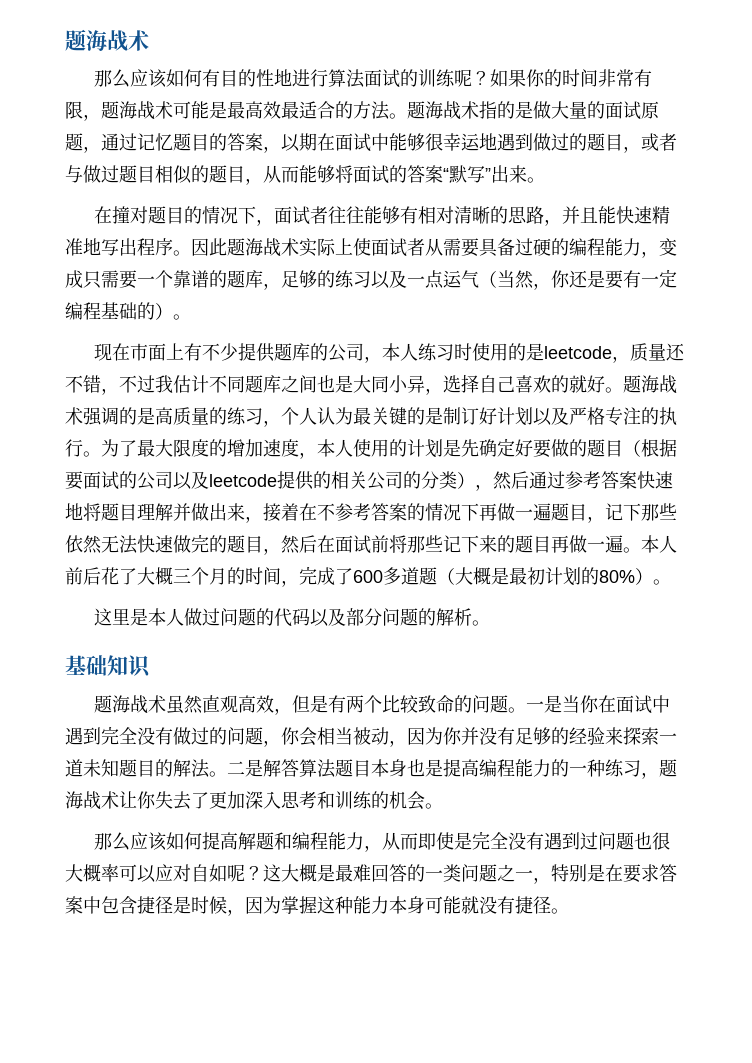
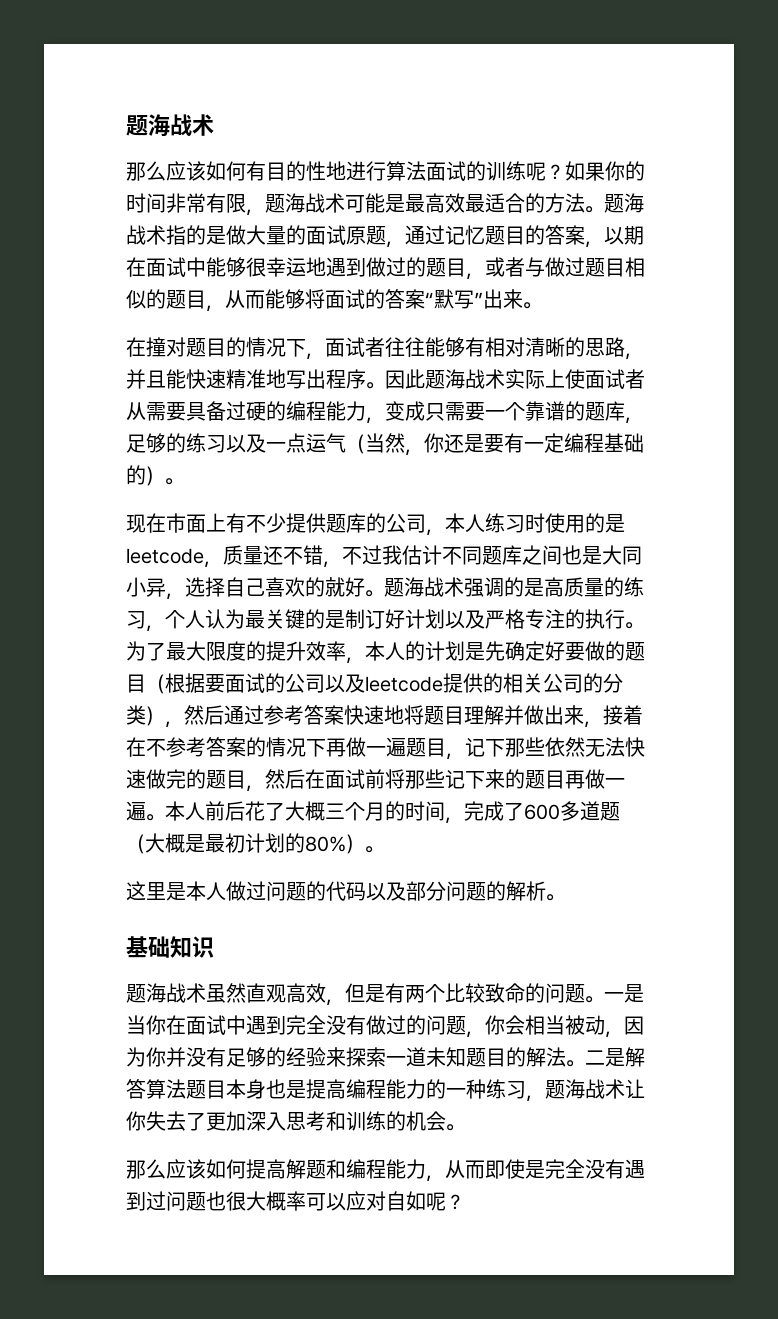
- 为了最大限度的增加速度，本人使用的计划是先确定好要做的题目（根据要面试的公司以及leetcode提供的相关公司的分类），然后通过参考答案快速地将题目理解并做出来，接着在不参考答案的情况下再做一遍题目，记下那些依然无法快速做完的题目，然后在面试前将那些记下来的题目再做一遍。
+ 为了最大限度的提升效率，本人的计划是先确定好要做的题目（根据要面试的公司以及leetcode提供的相关公司的分类），然后通过参考答案快速地将题目理解并做出来，接着在不参考答案的情况下再做一遍题目，记下那些依然无法快速做完的题目，然后在面试前将那些记下来的题目再做一遍。
- 这大概是最难回答的一类问题之一，特别是在要求答案中包含捷径是时候，因为掌握这种能力本身可能就没有捷径。

